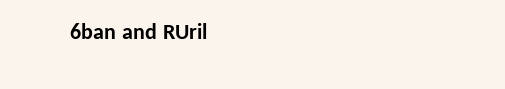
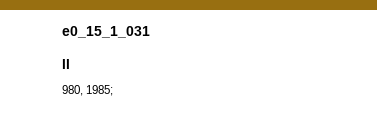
- 6ban and RUril
+ e0_15_1_031
+ II
+ 980, 1985;

